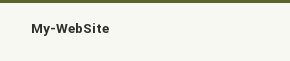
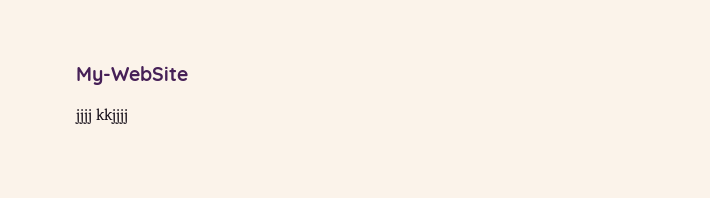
+ jjjj kkjjjj

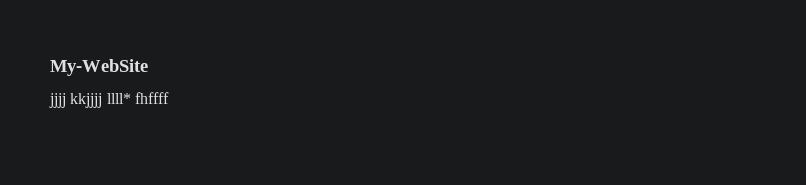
- jjjj kkjjjj
+ jjjj kkjjjj llll* fhffff

